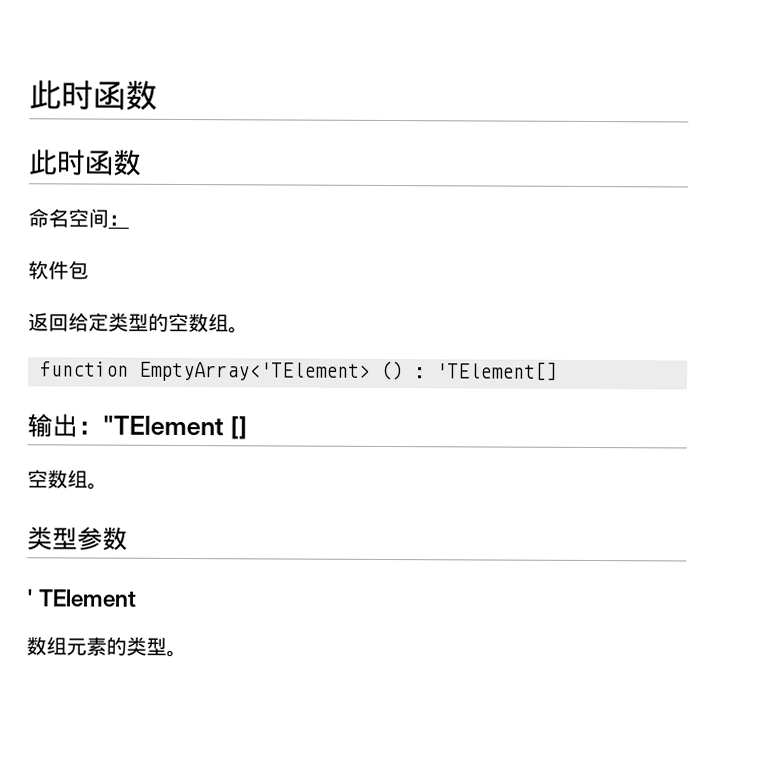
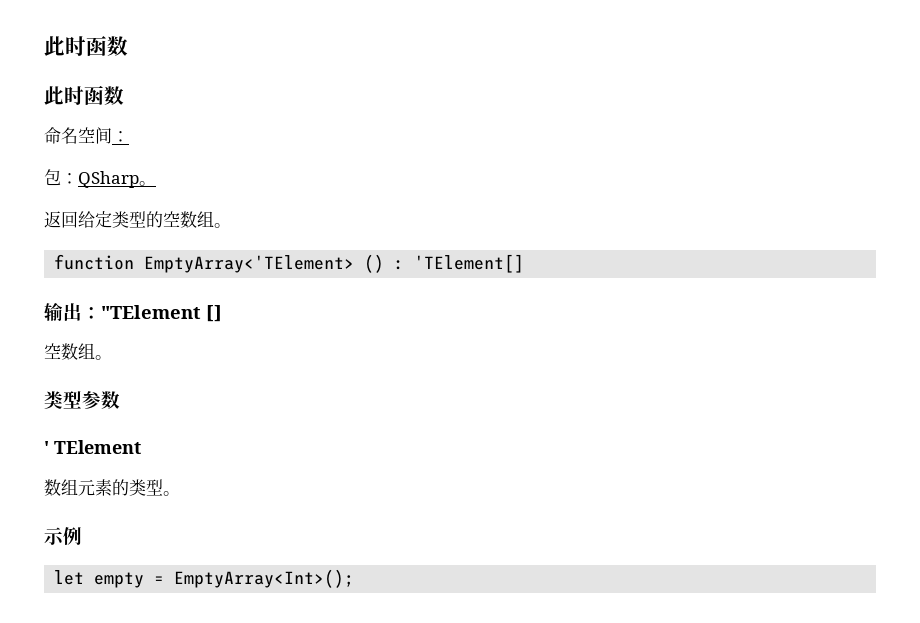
- 软件包
+ 包：QSharp。
+ 示例
+ let empty = EmptyArray<Int>();

